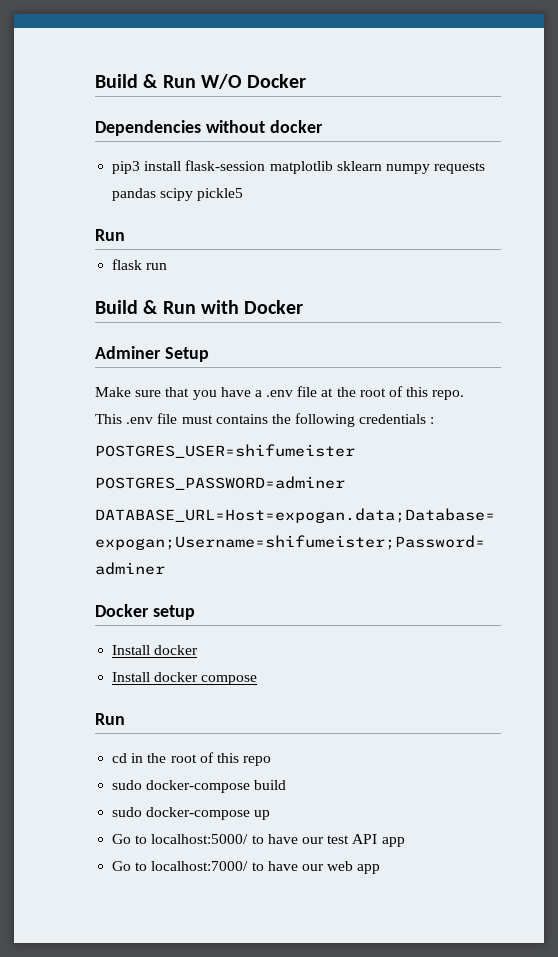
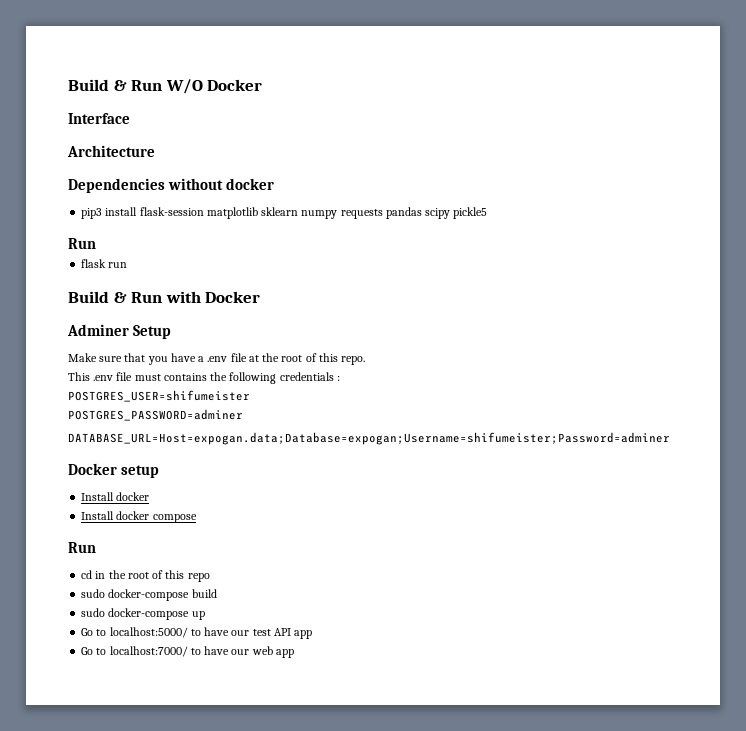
+ Interface
+ Architecture

